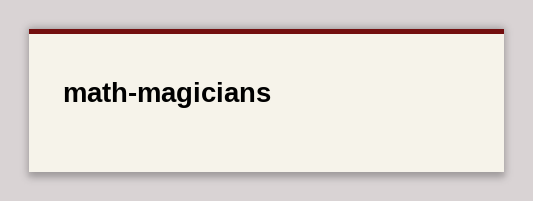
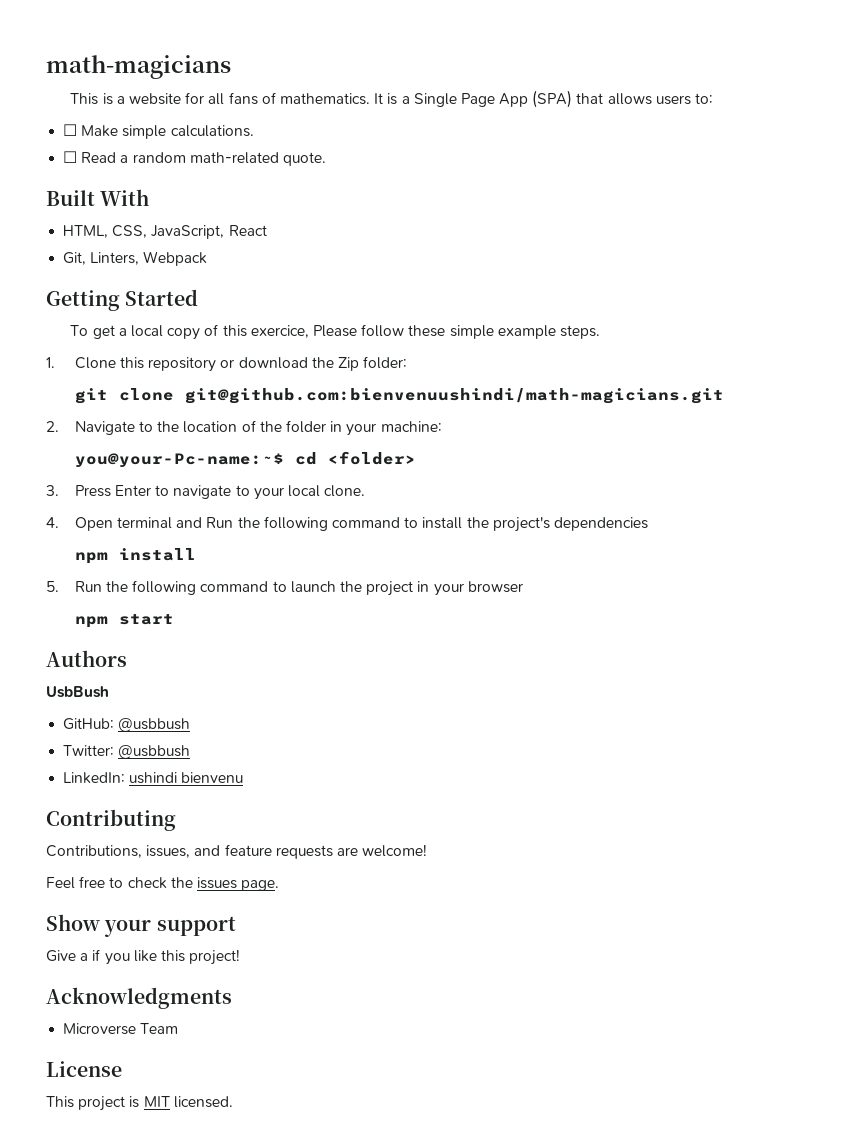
+ This is a website for all fans of mathematics. It is a Single Page App (SPA) that allows users to:
+ ☐ Make simple calculations.
+ ☐ Read a random math-related quote.
+ Built With
+ HTML, CSS, JavaScript, React
+ Git, Linters, Webpack
+ Getting Started
+ To get a local copy of this exercice, Please follow these simple example steps.
+ 1. Clone this repository or download the Zip folder:
+ git clone git@github.com:bienvenuushindi/math-magicians.git
+ 2. Navigate to the location of the folder in your machine:
+ you@your-Pc-name:~$ cd <folder>
+ 3. Press Enter to navigate to your local clone.
+ 4. Open terminal and Run the following command to install the project's dependencies
+ npm install
+ 5. Run the following command to launch the project in your browser
+ npm start
+ Authors
+ UsbBush
+ GitHub: @usbbush
+ Twitter: @usbbush
+ LinkedIn: ushindi bienvenu
+ Contributing
+ Contributions, issues, and feature requests are welcome!
+ Feel free to check the issues page.
+ Show your support
+ Give a if you like this project!
+ Acknowledgments
+ Microverse Team
+ License
+ This project is MIT licensed.

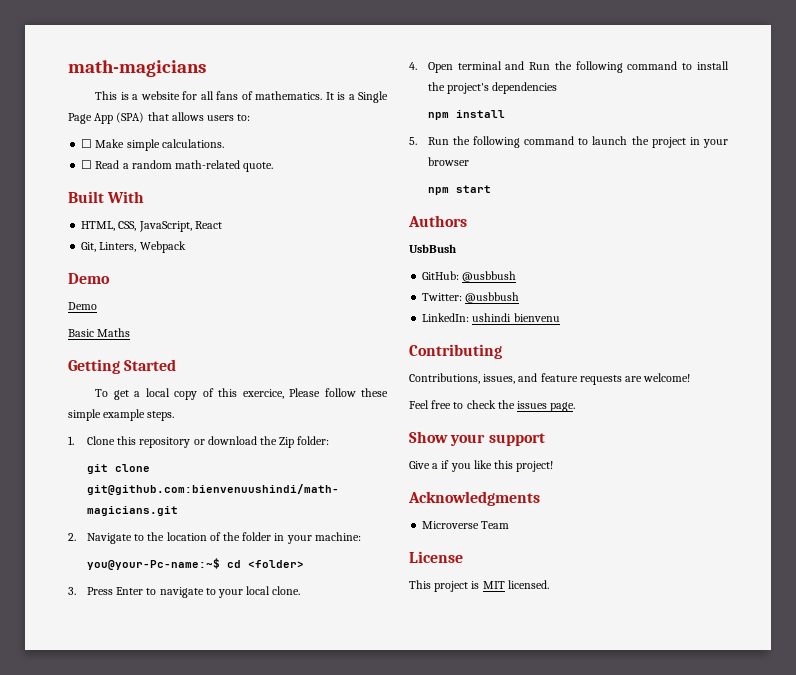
  Git, Linters, Webpack
+ Demo
+ Demo
+ Basic Maths

